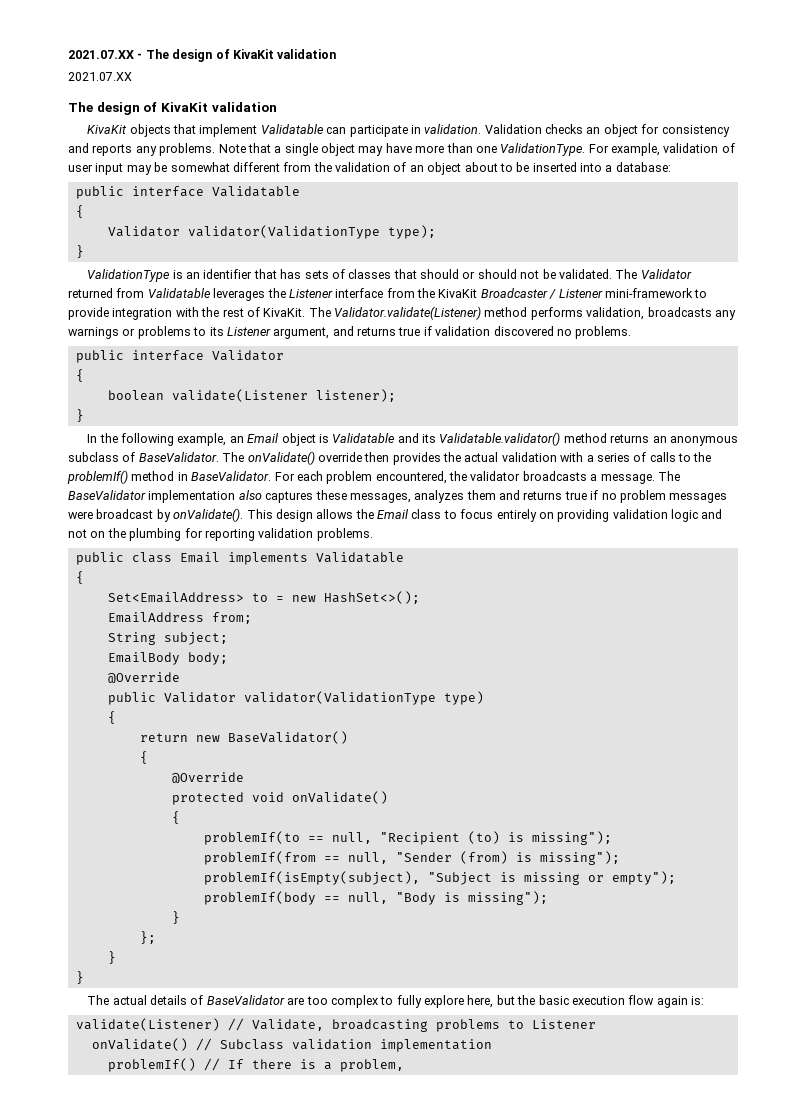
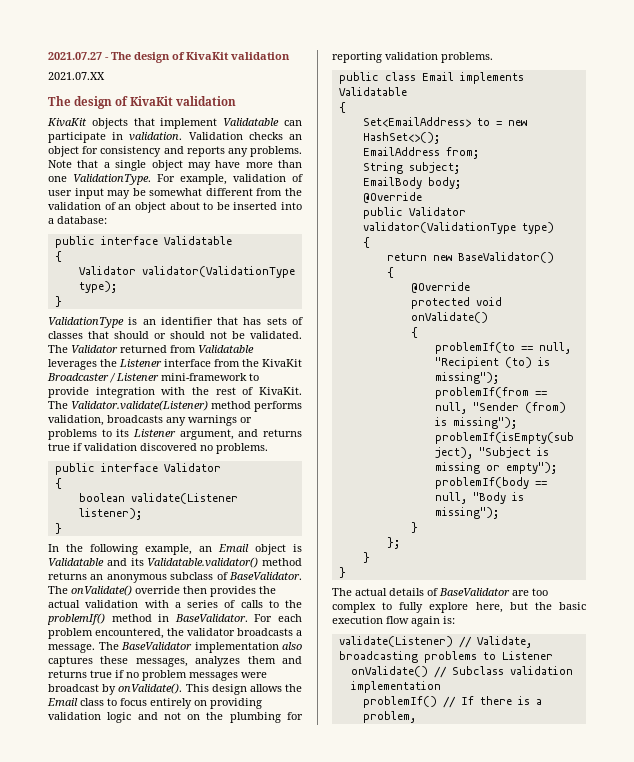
- 2021.07.XX - The design of KivaKit validation
+ 2021.07.27 - The design of KivaKit validation

